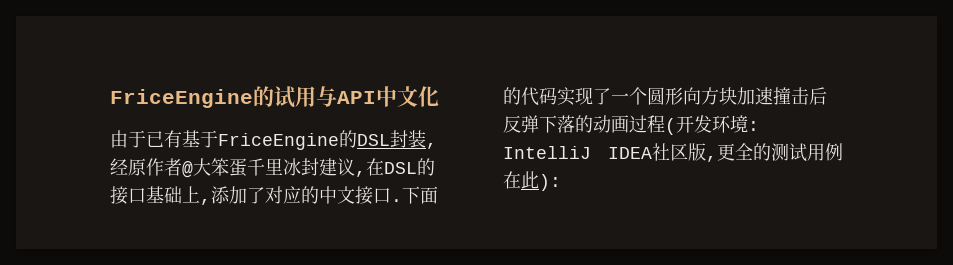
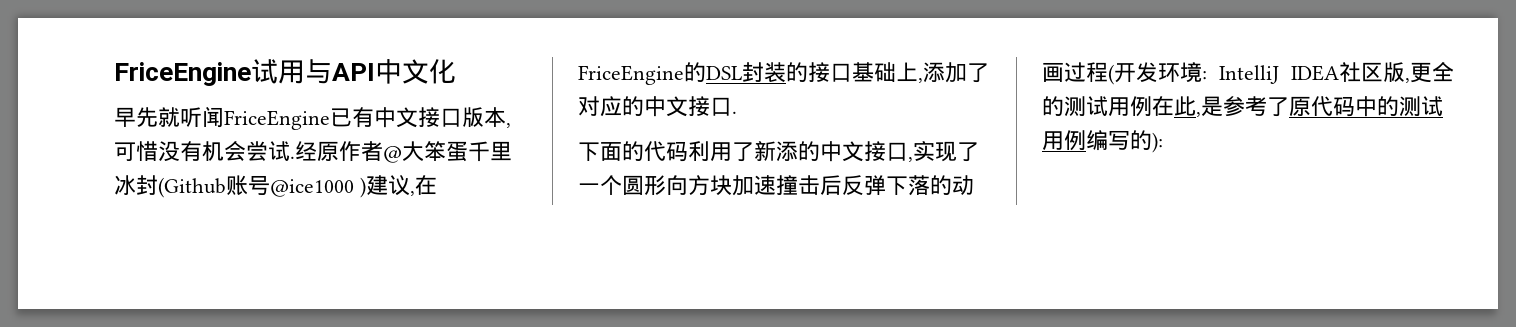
- FriceEngine的试用与API中文化
+ FriceEngine试用与API中文化
- 由于已有基于FriceEngine的DSL封装,经原作者@大笨蛋千里冰封建议,在DSL的接口基础上,添加了对应的中文接口.下面的代码实现了一个圆形向方块加速撞击后反弹下落的动画过程(开发环境: IntelliJ IDEA社区版,更全的测试用例在此):
+ 早先就听闻FriceEngine已有中文接口版本,可惜没有机会尝试.经原作者@大笨蛋千里冰封(Github账号@ice1000 )建议,在FriceEngine的DSL封装的接口基础上,添加了对应的中文接口.
+ 下面的代码利用了新添的中文接口,实现了一个圆形向方块加速撞击后反弹下落的动画过程(开发环境: IntelliJ IDEA社区版,更全的测试用例在此,是参考了原代码中的测试用例编写的):

